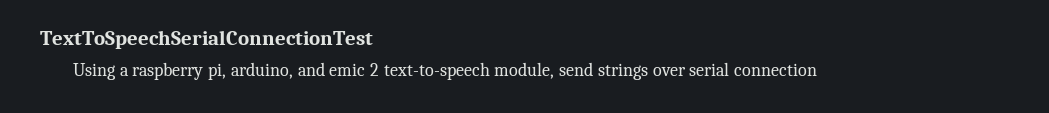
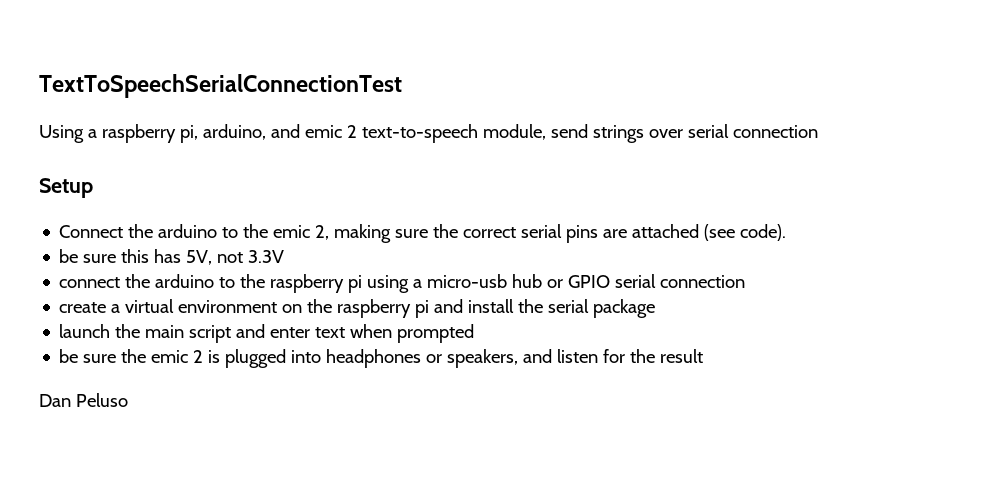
+ Setup
+ Connect the arduino to the emic 2, making sure the correct serial pins are attached (see code).
+ be sure this has 5V, not 3.3V
+ connect the arduino to the raspberry pi using a micro-usb hub or GPIO serial connection
+ create a virtual environment on the raspberry pi and install the serial package
+ launch the main script and enter text when prompted
+ be sure the emic 2 is plugged into headphones or speakers, and listen for the result
+ Dan Peluso

